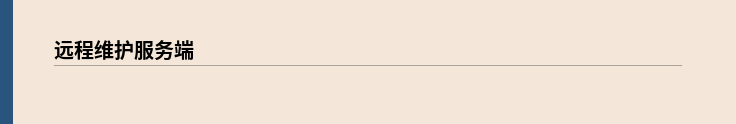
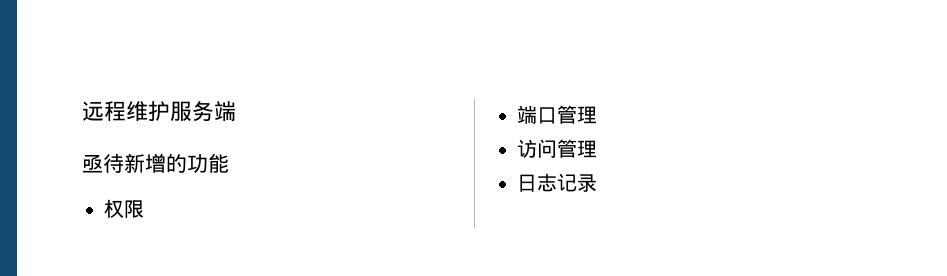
+ 亟待新增的功能
+ 权限
+ 端口管理
+ 访问管理
+ 日志记录

